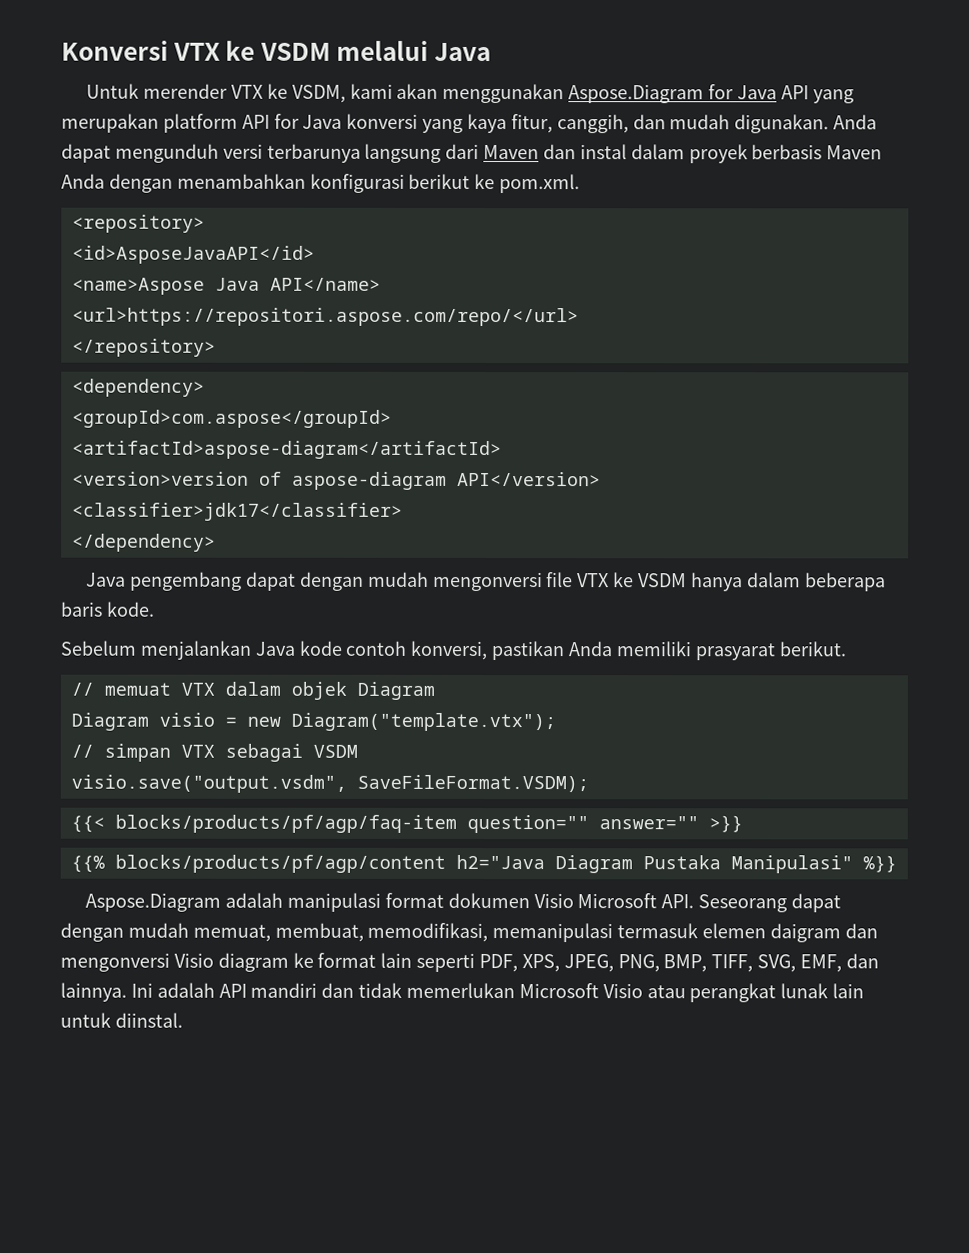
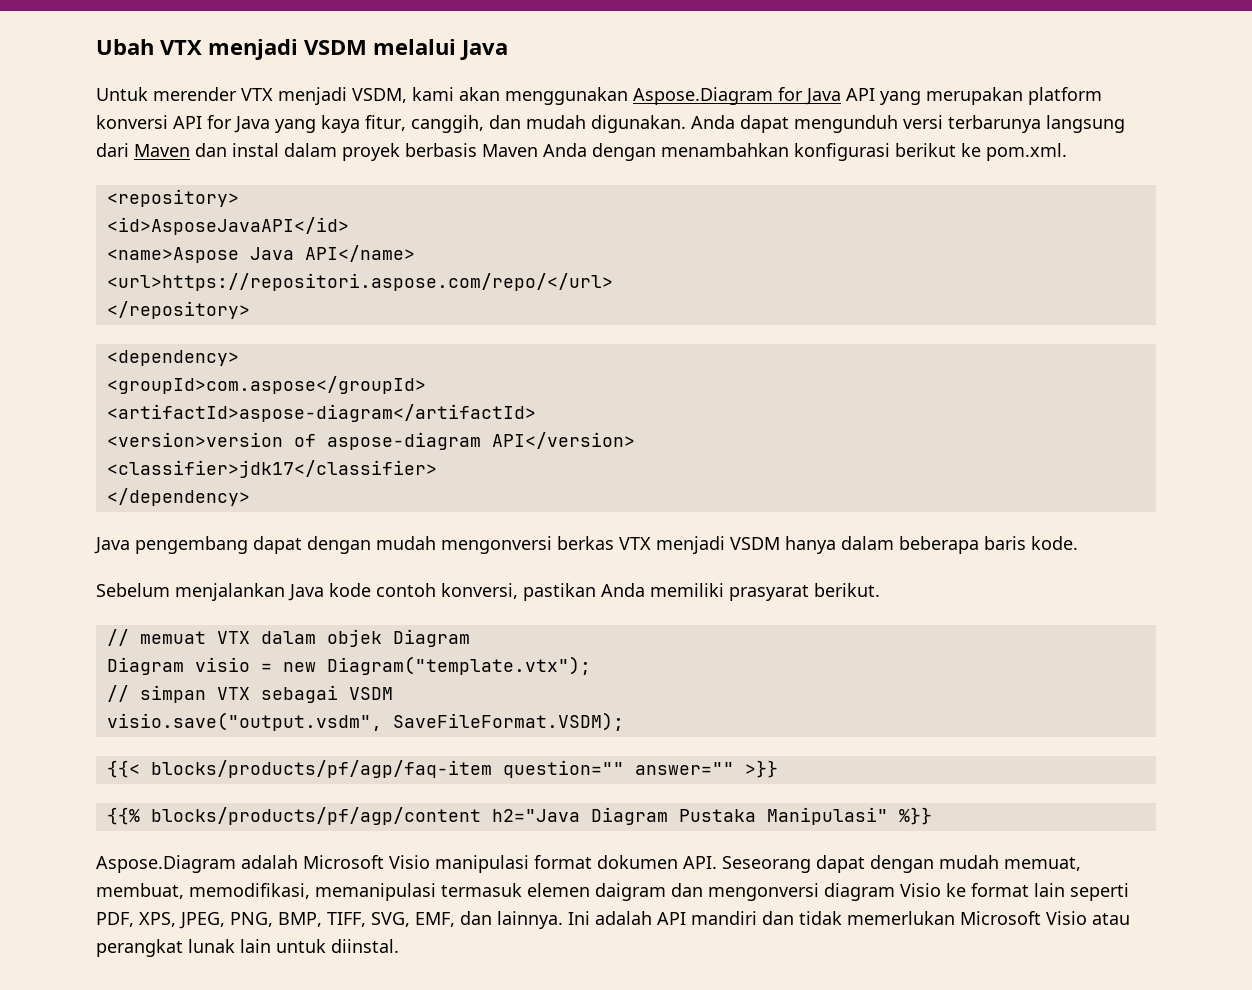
- Konversi VTX ke VSDM melalui Java
+ Ubah VTX menjadi VSDM melalui Java
- Untuk merender VTX ke VSDM, kami akan menggunakan Aspose.Diagram for Java API yang merupakan platform API for Java konversi yang kaya fitur, canggih, dan mudah digunakan.
+ Untuk merender VTX menjadi VSDM, kami akan menggunakan Aspose.Diagram for Java API yang merupakan platform konversi API for Java yang kaya fitur, canggih, dan mudah digunakan.
- Java pengembang dapat dengan mudah mengonversi file VTX ke VSDM hanya dalam beberapa baris kode.
+ Java pengembang dapat dengan mudah mengonversi berkas VTX menjadi VSDM hanya dalam beberapa baris kode.
- Aspose.Diagram adalah manipulasi format dokumen Visio Microsoft API. Seseorang dapat dengan mudah memuat, membuat, memodifikasi, memanipulasi termasuk elemen daigram dan mengonversi Visio diagram ke format lain seperti PDF, XPS, JPEG, PNG, BMP, TIFF, SVG, EMF, dan lainnya.
+ Aspose.Diagram adalah Microsoft Visio manipulasi format dokumen API. Seseorang dapat dengan mudah memuat, membuat, memodifikasi, memanipulasi termasuk elemen daigram dan mengonversi diagram Visio ke format lain seperti PDF, XPS, JPEG, PNG, BMP, TIFF, SVG, EMF, dan lainnya.

